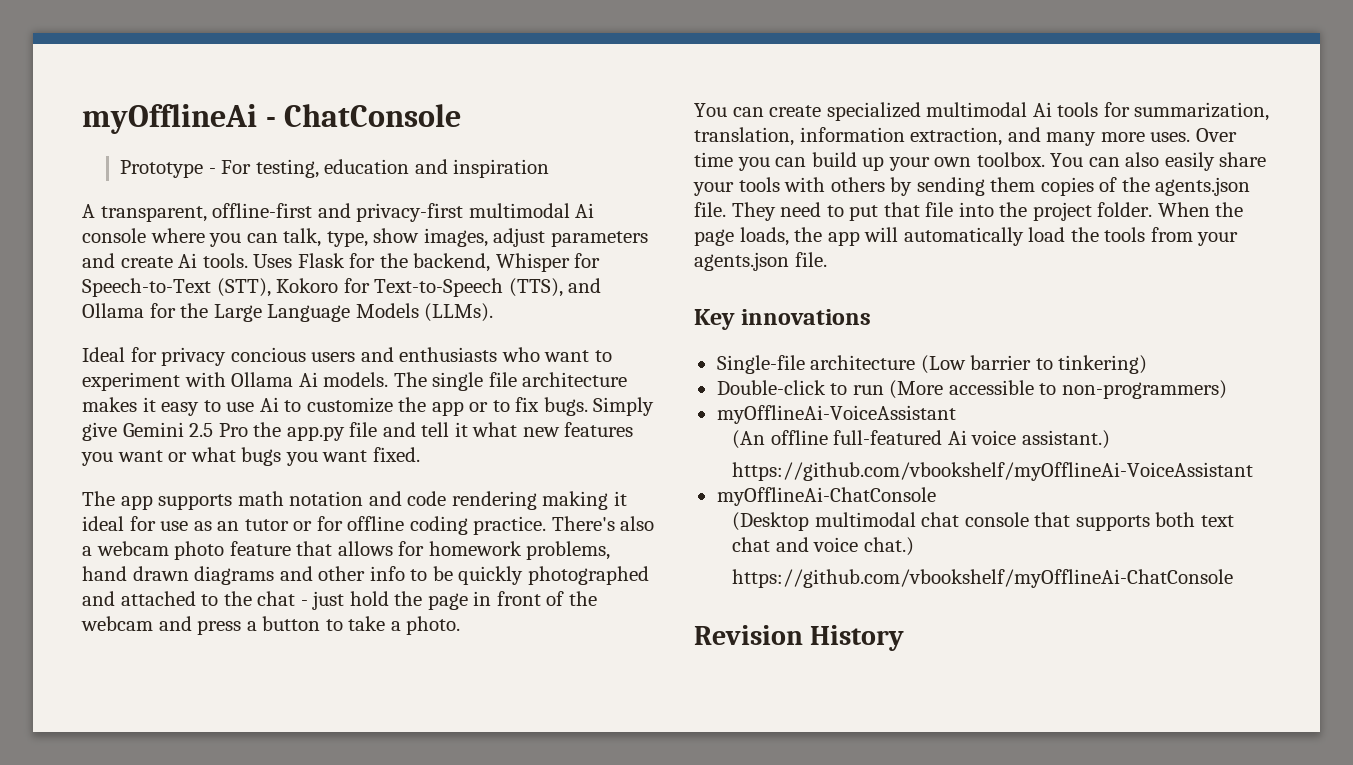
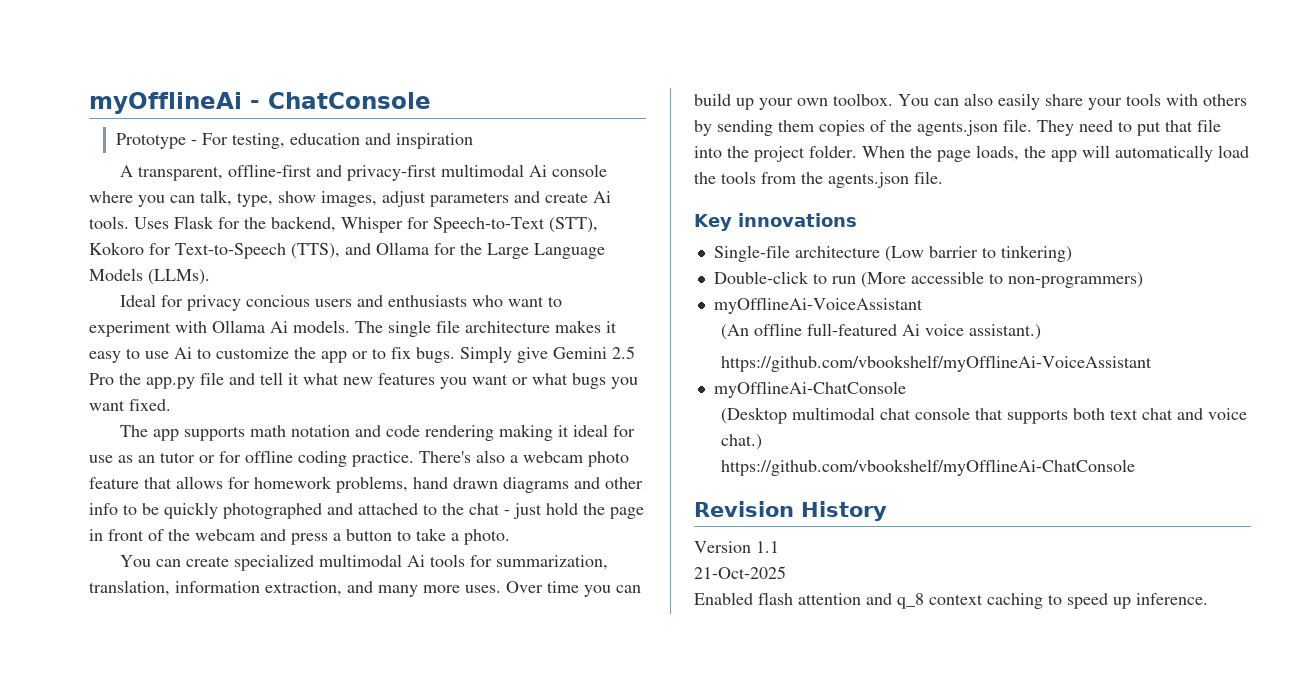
- When the page loads, the app will automatically load the tools from your agents.json file.
+ When the page loads, the app will automatically load the tools from the agents.json file.
+ Version 1.1
+ 21-Oct-2025
+ Enabled flash attention and q_8 context caching to speed up inference.

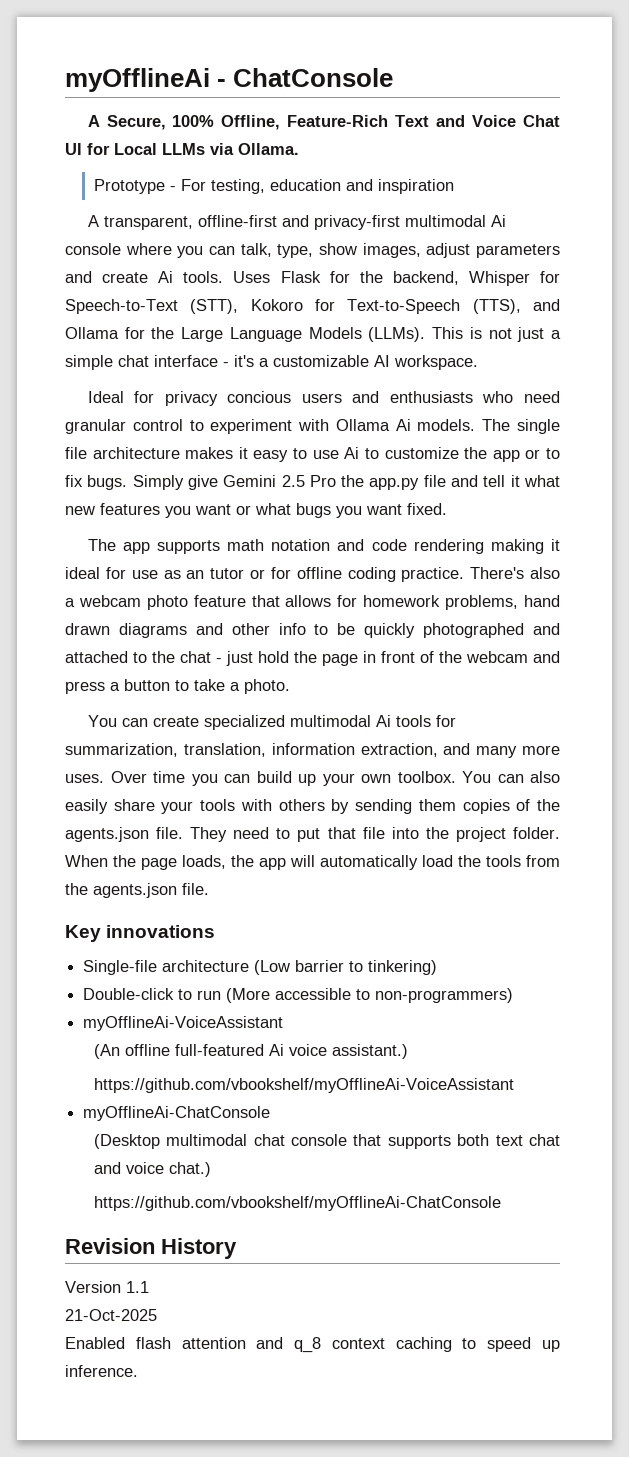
+ A Secure, 100% Offline, Feature-Rich Text and Voice Chat UI for Local LLMs via Ollama.
+ This is not just a simple chat interface - it's a customizable AI workspace.
- Ideal for privacy concious users and enthusiasts who want to experiment with Ollama Ai models.
+ Ideal for privacy concious users and enthusiasts who need granular control to experiment with Ollama Ai models.

